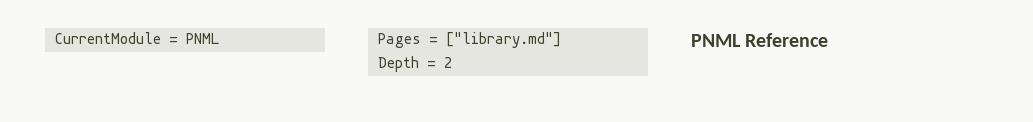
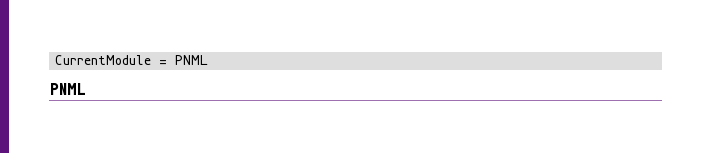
  CurrentModule = PNML
- Pages = ["library.md"]
- Depth = 2
- PNML Reference
+ PNML

